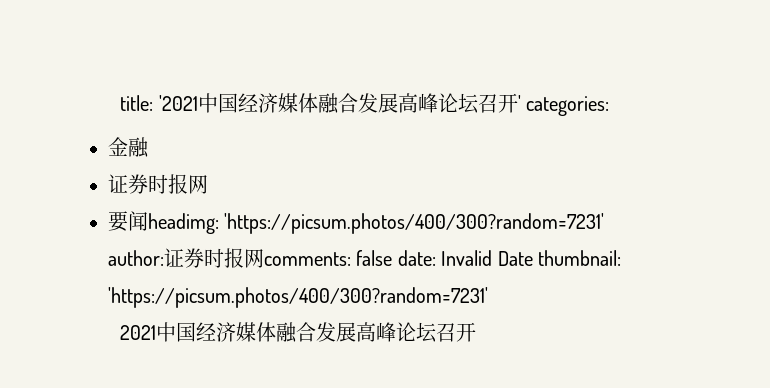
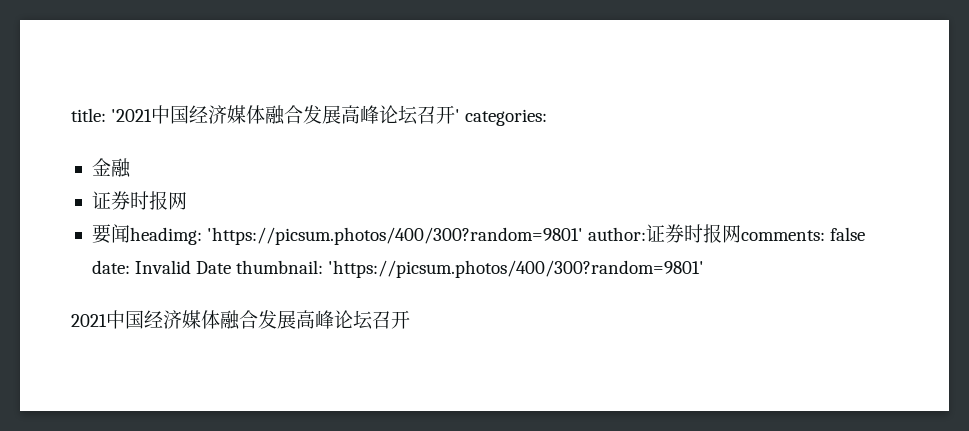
- 要闻headimg: 'https://picsum.photos/400/300?random=7231' author:证券时报网comments: false date: Invalid Date thumbnail: 'https://picsum.photos/400/300?random=7231'
+ 要闻headimg: 'https://picsum.photos/400/300?random=9801' author:证券时报网comments: false date: Invalid Date thumbnail: 'https://picsum.photos/400/300?random=9801'

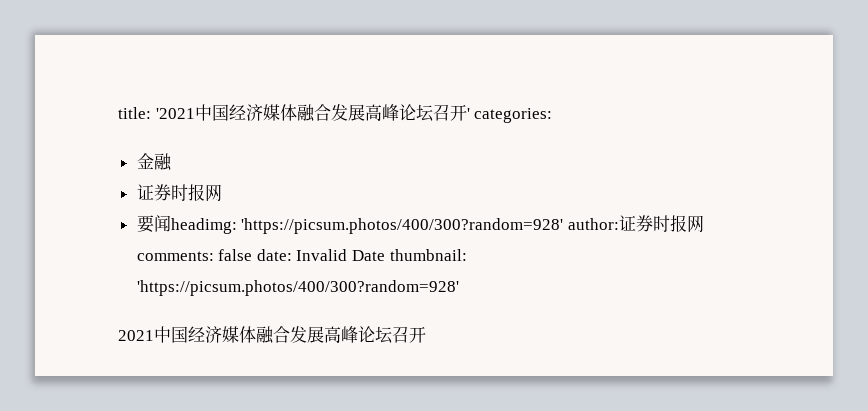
- 要闻headimg: 'https://picsum.photos/400/300?random=9801' author:证券时报网comments: false date: Invalid Date thumbnail: 'https://picsum.photos/400/300?random=9801'
+ 要闻headimg: 'https://picsum.photos/400/300?random=928' author:证券时报网comments: false date: Invalid Date thumbnail: 'https://picsum.photos/400/300?random=928'

